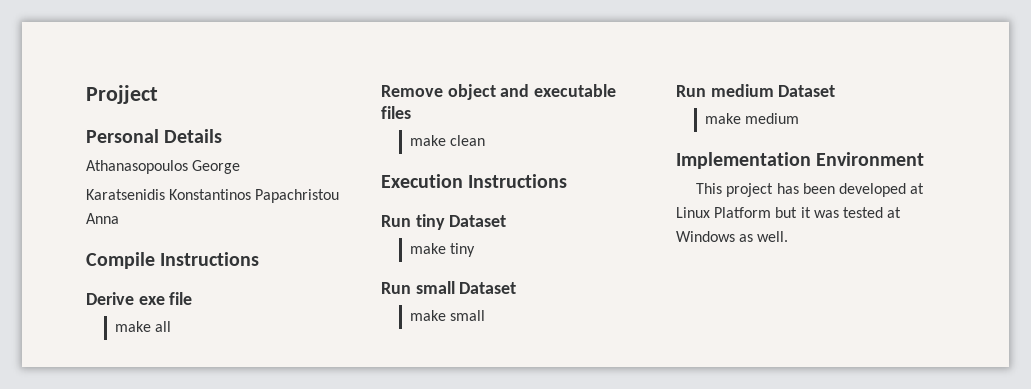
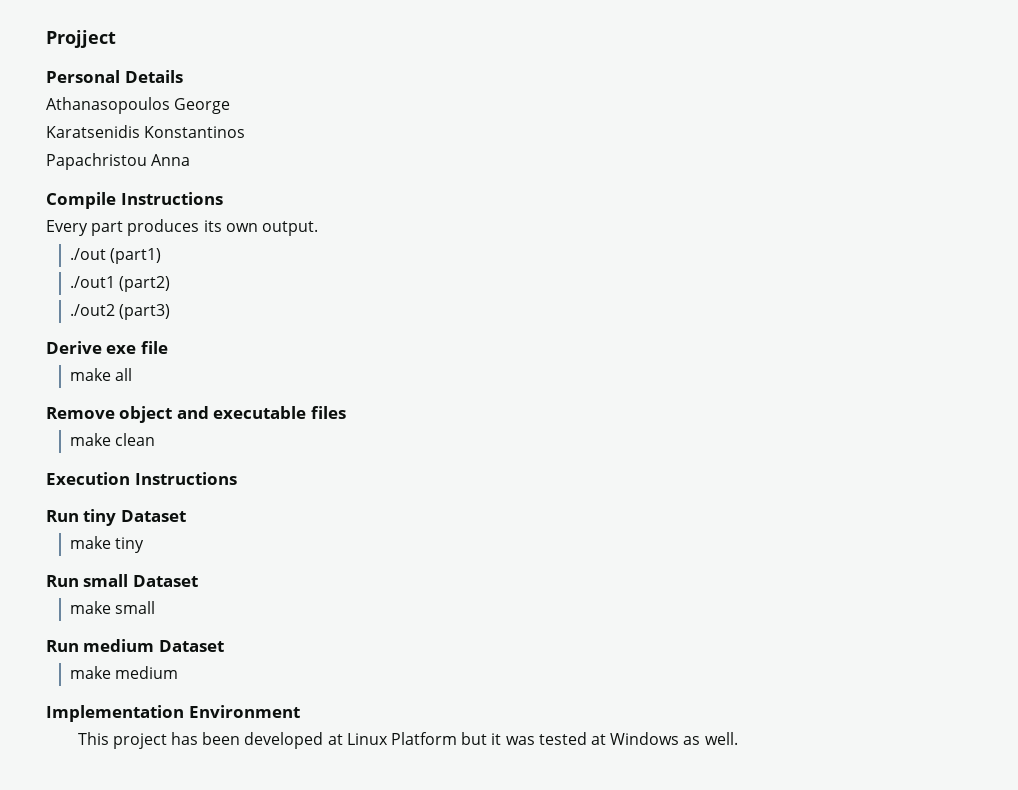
- Karatsenidis Konstantinos Papachristou Anna
+ Karatsenidis Konstantinos
+ Papachristou Anna
+ Every part produces its own output.
+ ./out (part1)
+ ./out1 (part2)
+ ./out2 (part3)

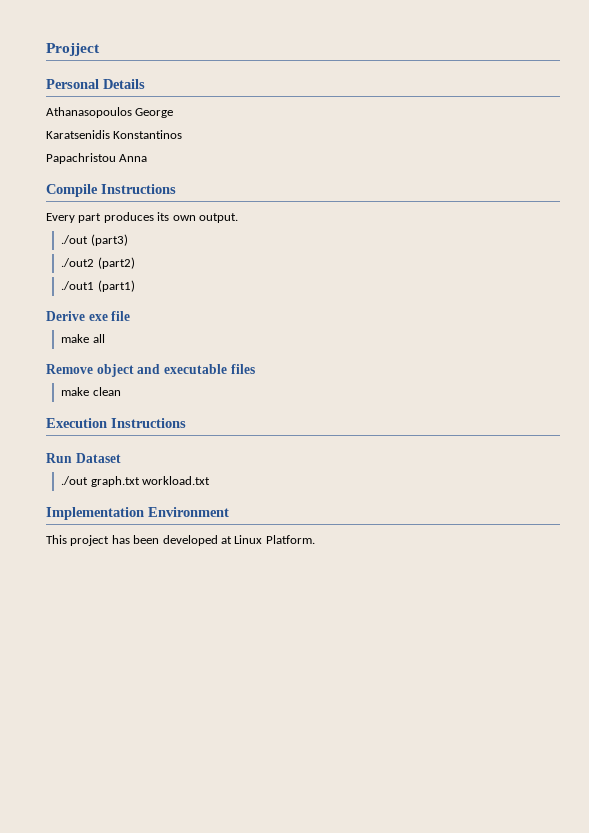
- ./out (part1)
- ./out1 (part2)
- ./out2 (part3)
+ ./out (part3)
+ ./out2 (part2)
+ ./out1 (part1)
- Run tiny Dataset
- make tiny
- Run small Dataset
- make small
- Run medium Dataset
- make medium
+ Run Dataset
+ ./out graph.txt workload.txt
- This project has been developed at Linux Platform but it was tested at Windows as well.
+ This project has been developed at Linux Platform.

